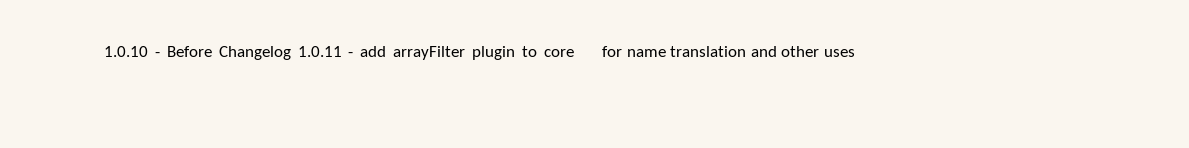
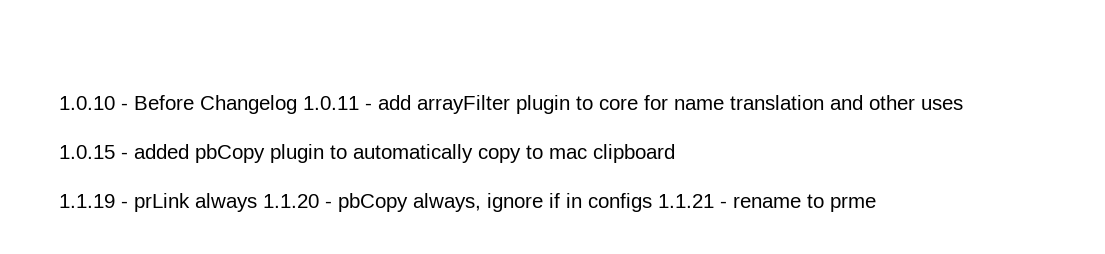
+ 1.0.15 - added pbCopy plugin to automatically copy to mac clipboard
+ 1.1.19 - prLink always 1.1.20 - pbCopy always, ignore if in configs 1.1.21 - rename to prme

